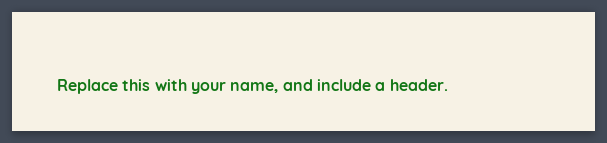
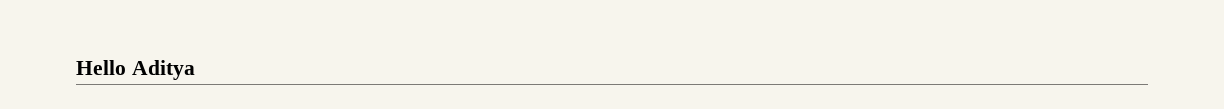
- Replace this with your name, and include a header.
+ Hello Aditya

